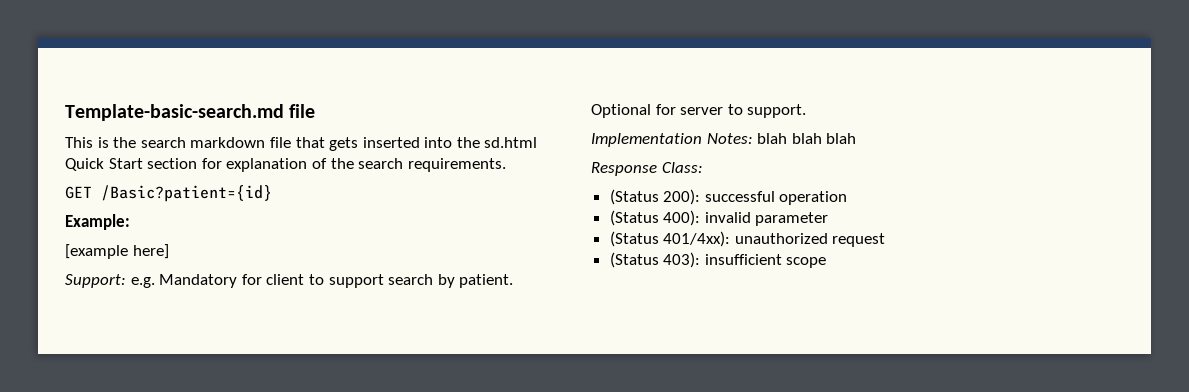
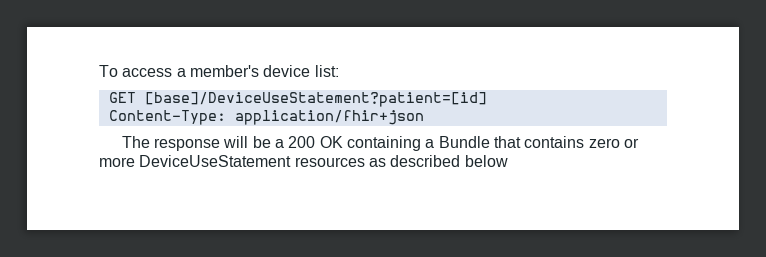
- Template-basic-search.md file
- This is the search markdown file that gets inserted into the sd.html Quick Start section for explanation of the search requirements.
- GET /Basic?patient={id}
- Example:
- [example here]
- Support: e.g. Mandatory for client to support search by patient. Optional for server to support.
- Implementation Notes: blah blah blah
- Response Class:
- (Status 200): successful operation
- (Status 400): invalid parameter
- (Status 401/4xx): unauthorized request
- (Status 403): insufficient scope
+ To access a member's device list:
+ GET [base]/DeviceUseStatement?patient=[id]
+ Content-Type: application/fhir+json
+ The response will be a 200 OK containing a Bundle that contains zero or more DeviceUseStatement resources as described below

